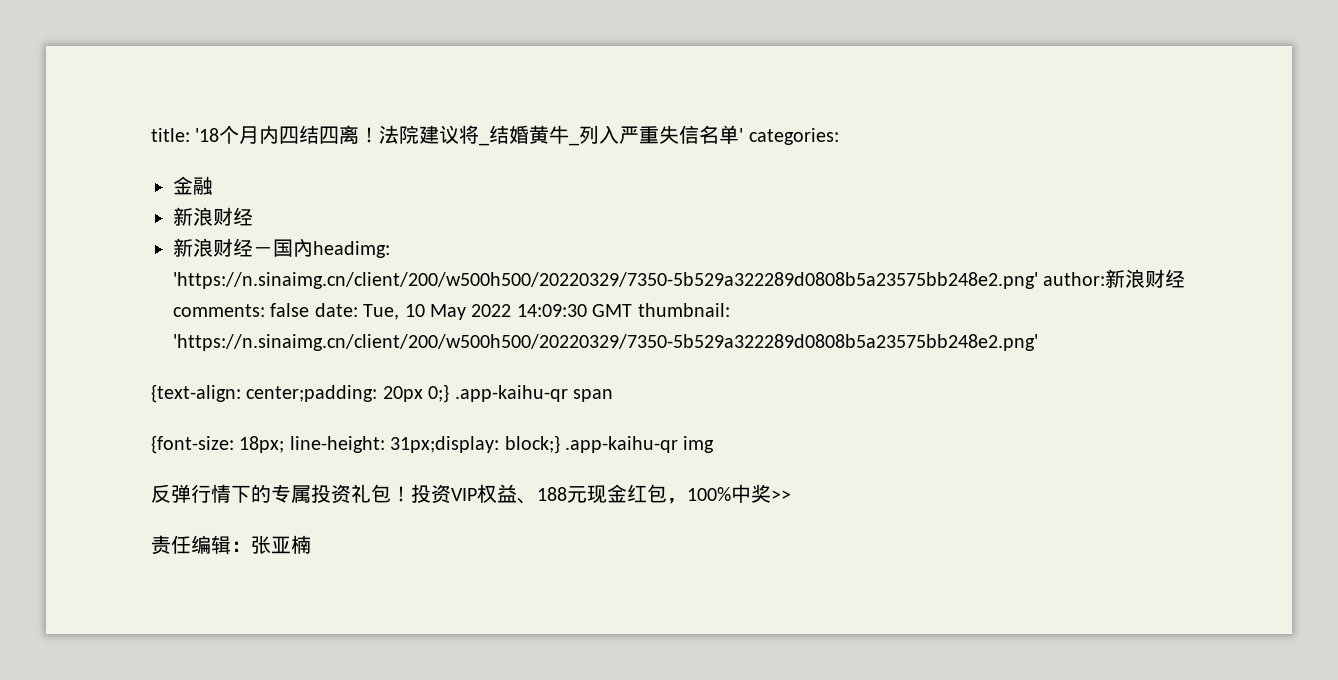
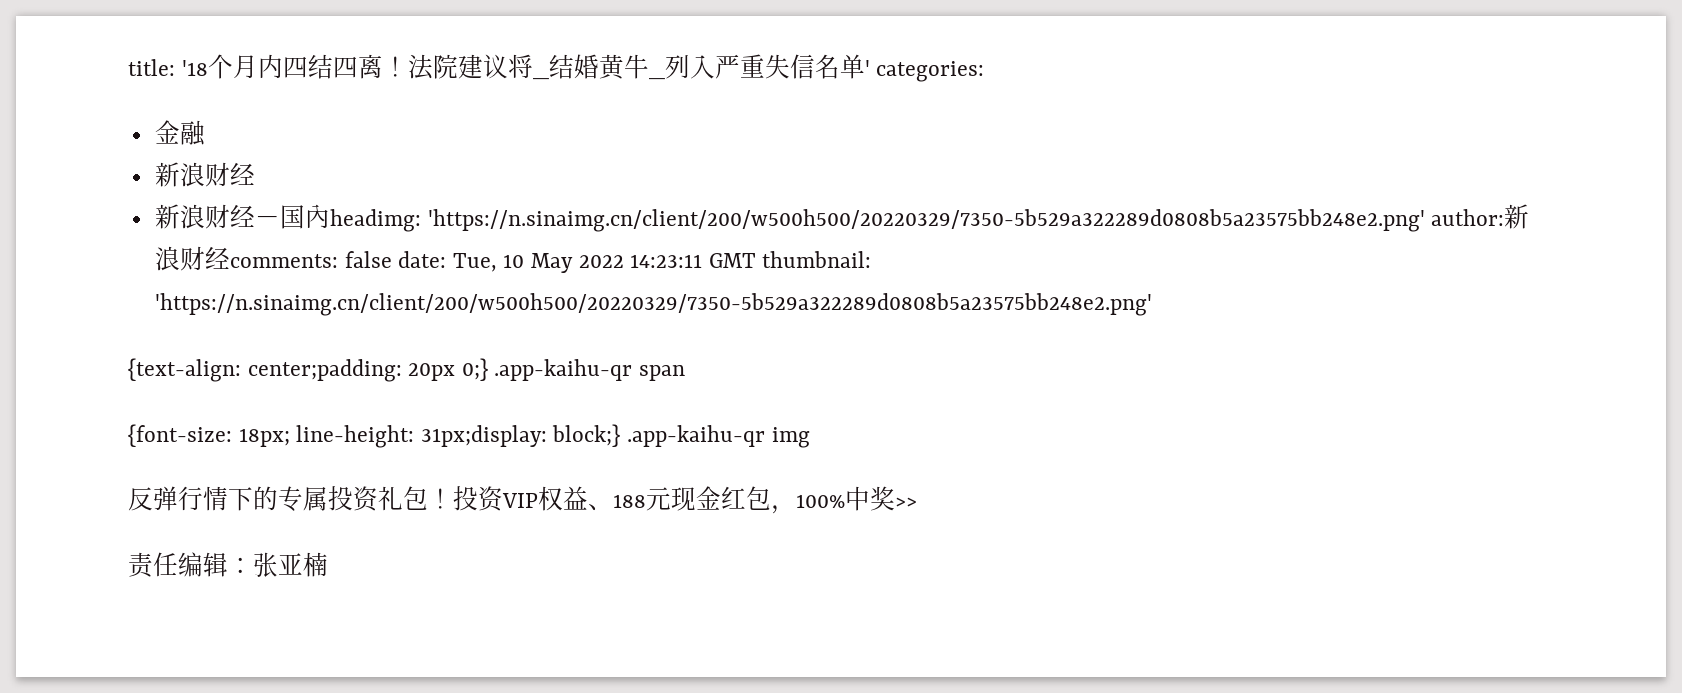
- 新浪财经－国內headimg: 'https://n.sinaimg.cn/client/200/w500h500/20220329/7350-5b529a322289d0808b5a23575bb248e2.png' author:新浪财经comments: false date: Tue, 10 May 2022 14:09:30 GMT thumbnail: 'https://n.sinaimg.cn/client/200/w500h500/20220329/7350-5b529a322289d0808b5a23575bb248e2.png'
+ 新浪财经－国內headimg: 'https://n.sinaimg.cn/client/200/w500h500/20220329/7350-5b529a322289d0808b5a23575bb248e2.png' author:新浪财经comments: false date: Tue, 10 May 2022 14:23:11 GMT thumbnail: 'https://n.sinaimg.cn/client/200/w500h500/20220329/7350-5b529a322289d0808b5a23575bb248e2.png'

